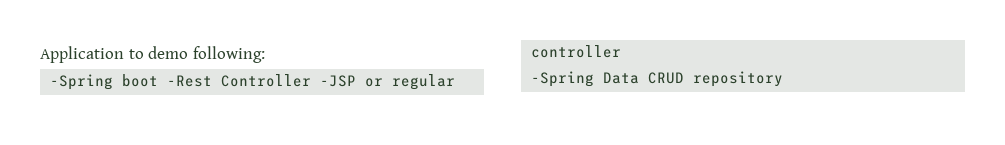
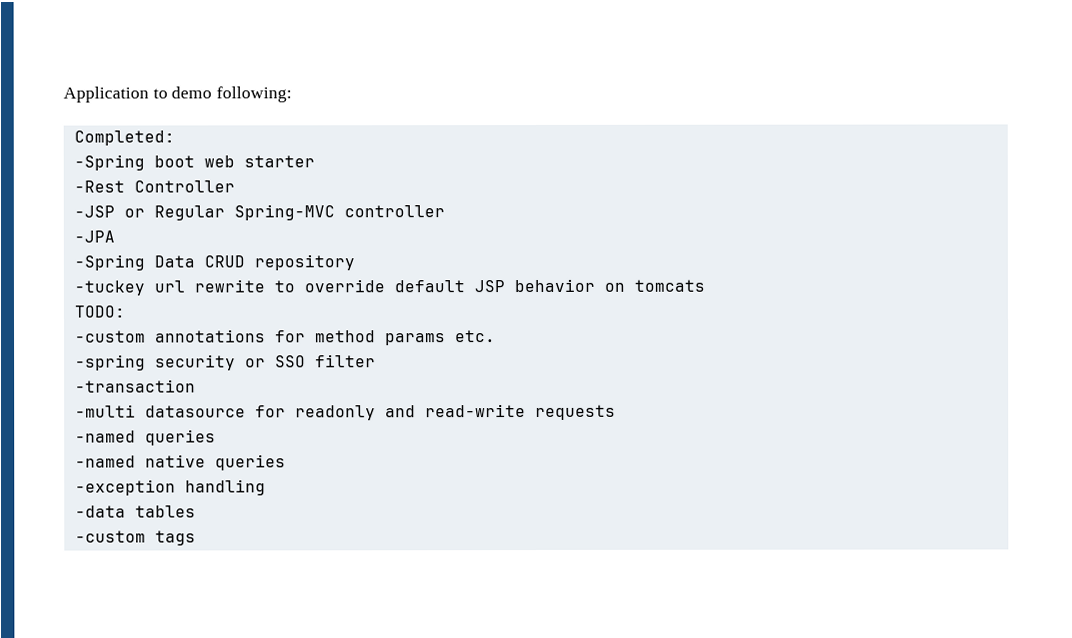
+ Completed:
- -Spring boot -Rest Controller -JSP or regular controller
+ -Spring boot web starter
+ -Rest Controller
+ -JSP or Regular Spring-MVC controller
+ -JPA
+ -tuckey url rewrite to override default JSP behavior on tomcats
+ TODO:
+ -custom annotations for method params etc.
+ -spring security or SSO filter
+ -transaction
+ -multi datasource for readonly and read-write requests
+ -named queries
+ -named native queries
+ -exception handling
+ -data tables
+ -custom tags

